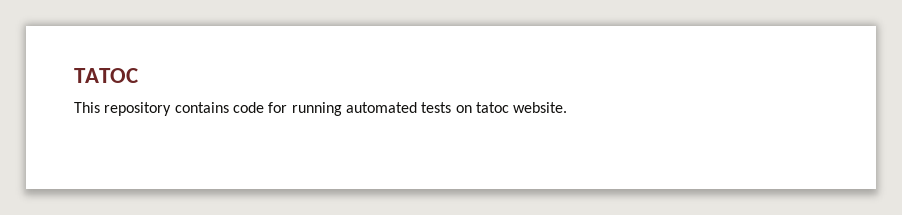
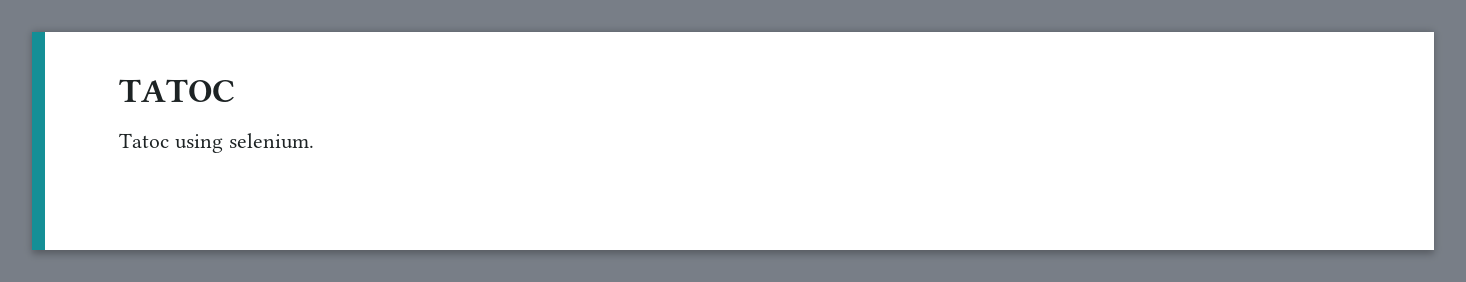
- This repository contains code for running automated tests on tatoc website.
+ Tatoc using selenium.

